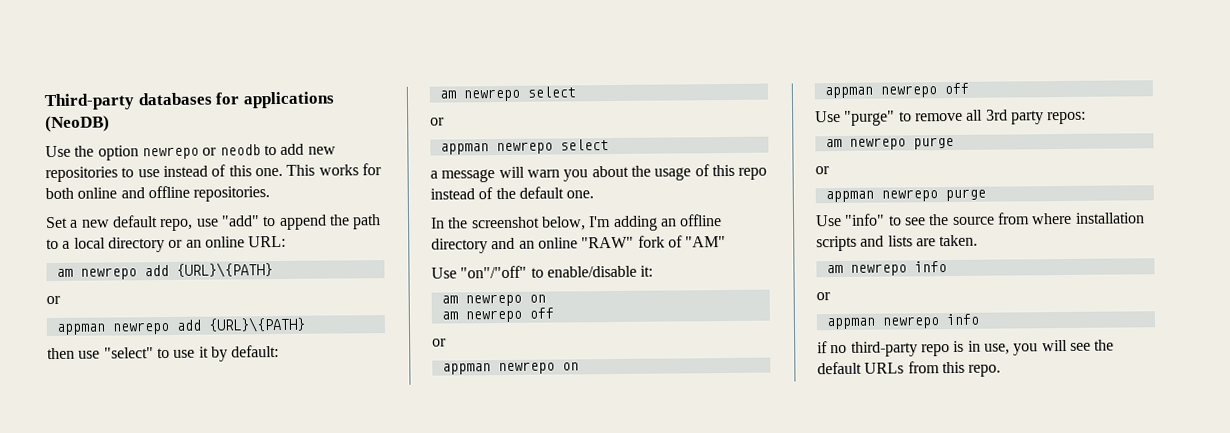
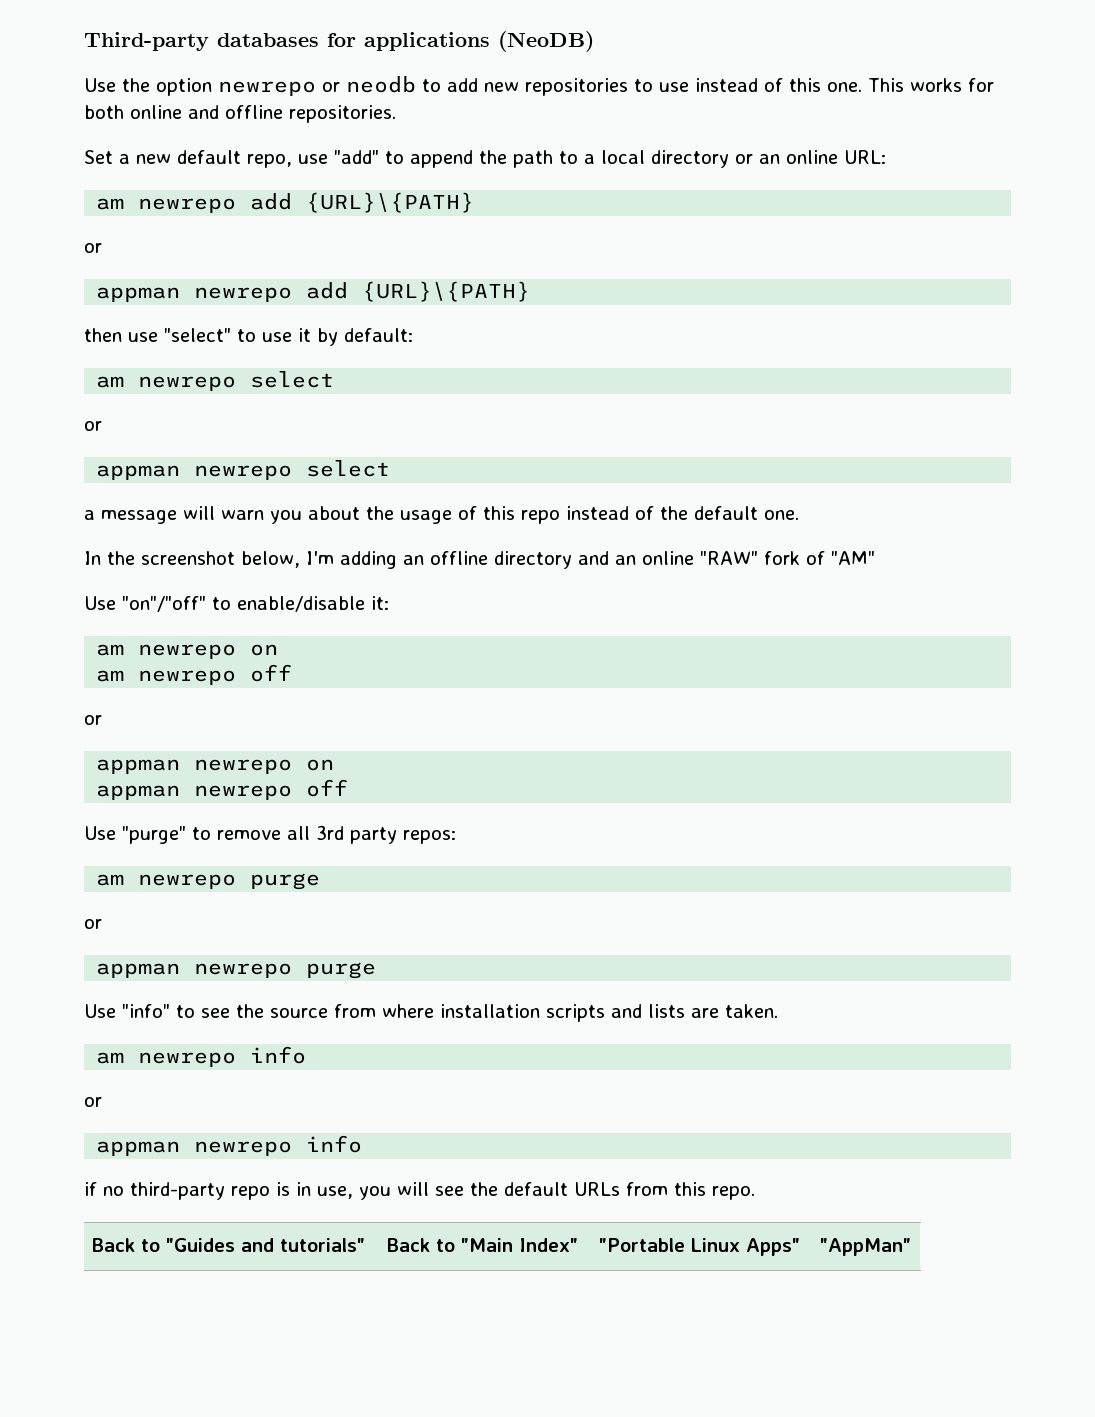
+ Back to "Guides and tutorials" | Back to "Main Index" | "Portable Linux Apps" | "AppMan"

